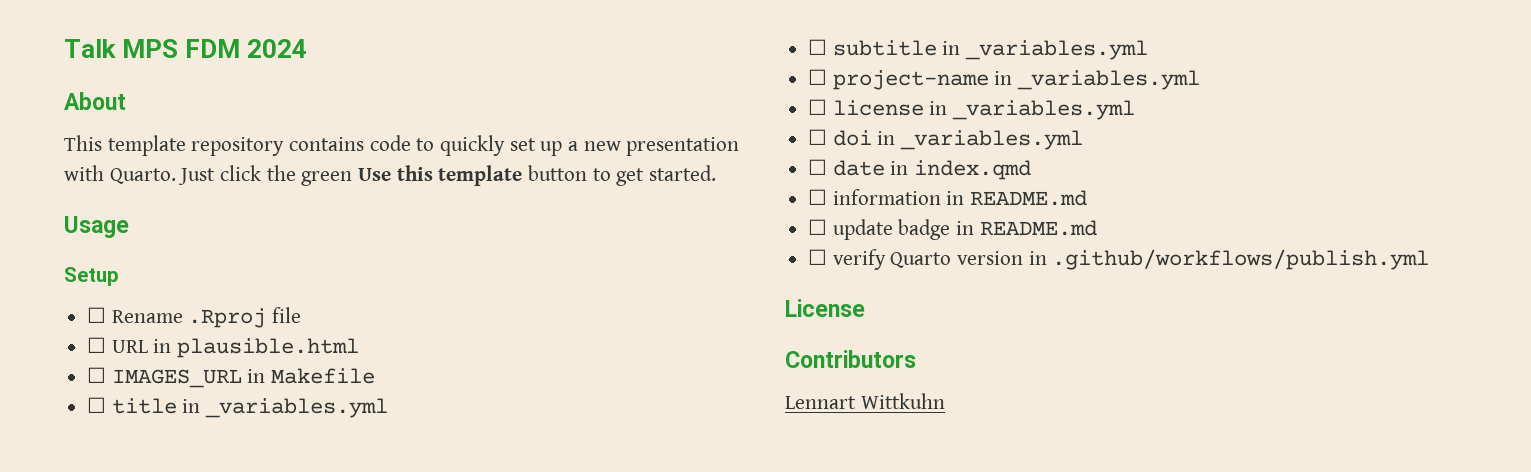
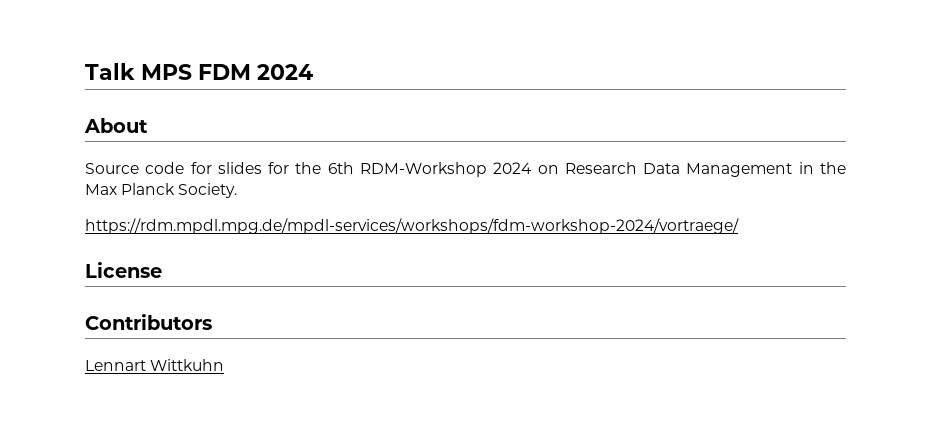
- This template repository contains code to quickly set up a new presentation with Quarto. Just click the green Use this template button to get started.
- Usage
- Setup
- ☐ Rename .Rproj file
- ☐ URL in plausible.html
- ☐ IMAGES_URL in Makefile
- ☐ title in _variables.yml
- ☐ subtitle in _variables.yml
- ☐ project-name in _variables.yml
- ☐ license in _variables.yml
- ☐ doi in _variables.yml
- ☐ date in index.qmd
- ☐ information in README.md
- ☐ update badge in README.md
- ☐ verify Quarto version in .github/workflows/publish.yml
+ Source code for slides for the 6th RDM-Workshop 2024 on Research Data Management in the Max Planck Society.
+ https://rdm.mpdl.mpg.de/mpdl-services/workshops/fdm-workshop-2024/vortraege/

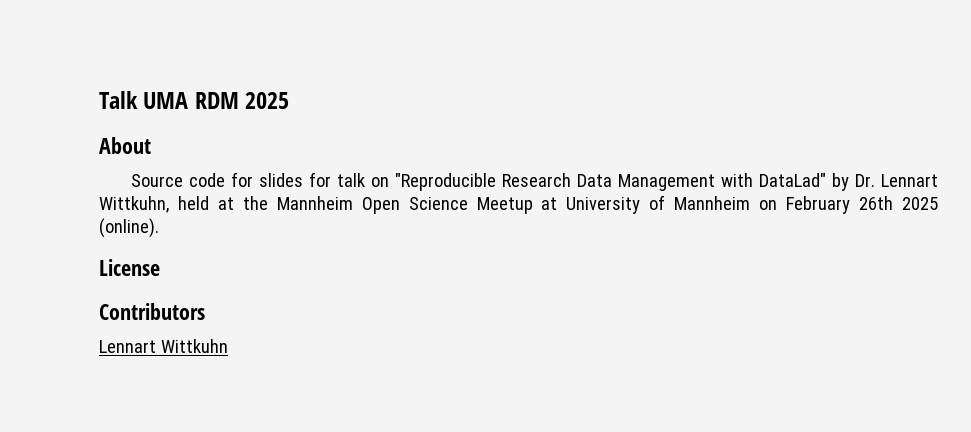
- Talk MPS FDM 2024
+ Talk UMA RDM 2025
- Source code for slides for the 6th RDM-Workshop 2024 on Research Data Management in the Max Planck Society.
- https://rdm.mpdl.mpg.de/mpdl-services/workshops/fdm-workshop-2024/vortraege/
+ Source code for slides for talk on "Reproducible Research Data Management with DataLad" by Dr. Lennart Wittkuhn, held at the Mannheim Open Science Meetup at University of Mannheim on February 26th 2025 (online).

